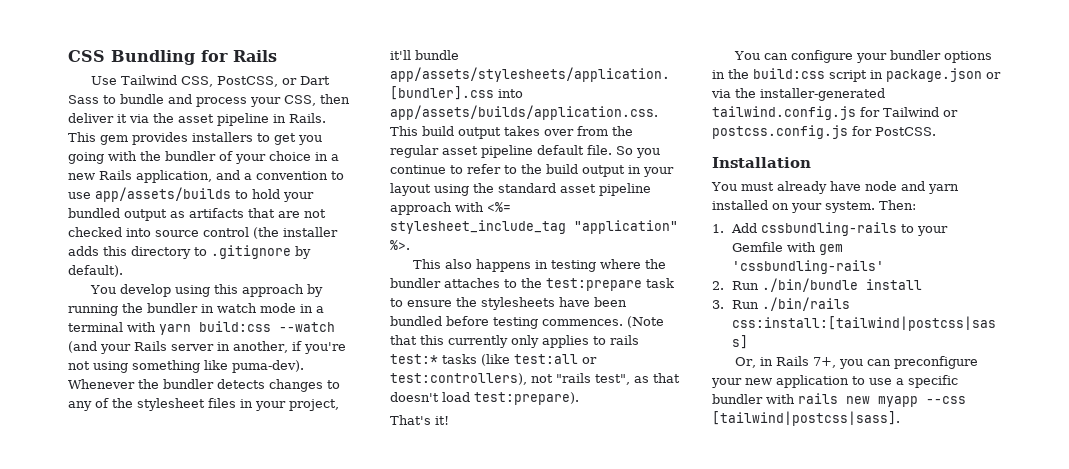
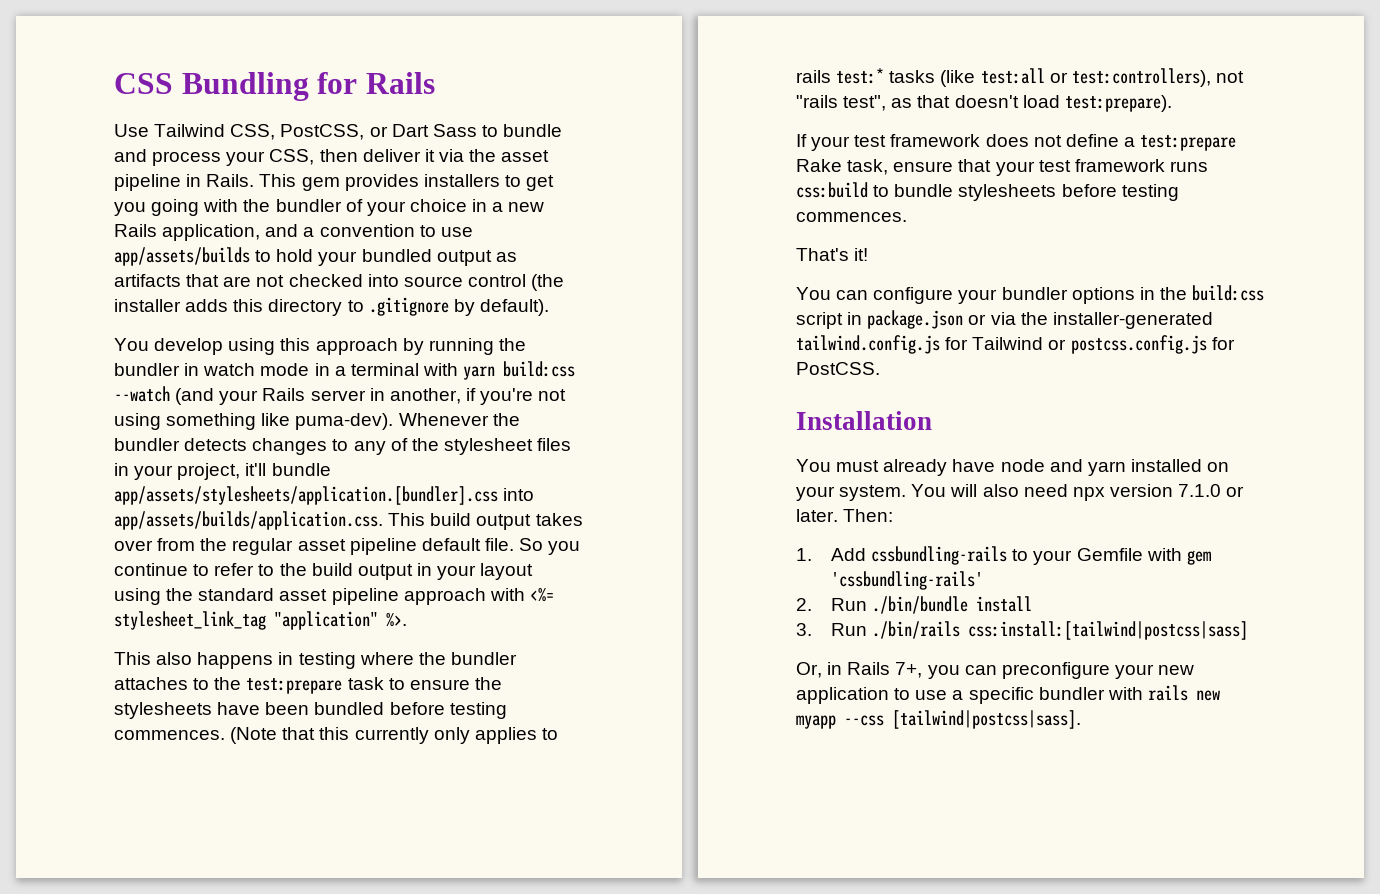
- So you continue to refer to the build output in your layout using the standard asset pipeline approach with <%= stylesheet_include_tag "application" %>.
+ So you continue to refer to the build output in your layout using the standard asset pipeline approach with <%= stylesheet_link_tag "application" %>.
+ If your test framework does not define a test:prepare Rake task, ensure that your test framework runs css:build to bundle stylesheets before testing commences.
+ You will also need npx version 7.1.0 or later.

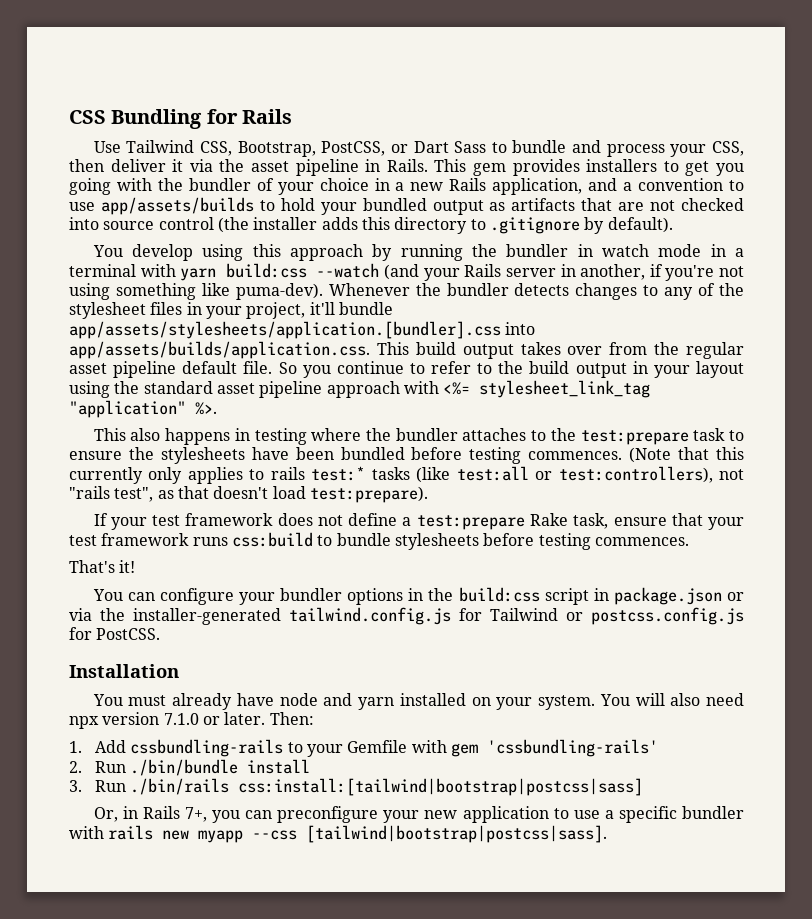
- Use Tailwind CSS, PostCSS, or Dart Sass to bundle and process your CSS, then deliver it via the asset pipeline in Rails.
+ Use Tailwind CSS, Bootstrap, PostCSS, or Dart Sass to bundle and process your CSS, then deliver it via the asset pipeline in Rails.
- 3. Run ./bin/rails css:install:[tailwind|postcss|sass]
+ 3. Run ./bin/rails css:install:[tailwind|bootstrap|postcss|sass]
- Or, in Rails 7+, you can preconfigure your new application to use a specific bundler with rails new myapp --css [tailwind|postcss|sass].
+ Or, in Rails 7+, you can preconfigure your new application to use a specific bundler with rails new myapp --css [tailwind|bootstrap|postcss|sass].

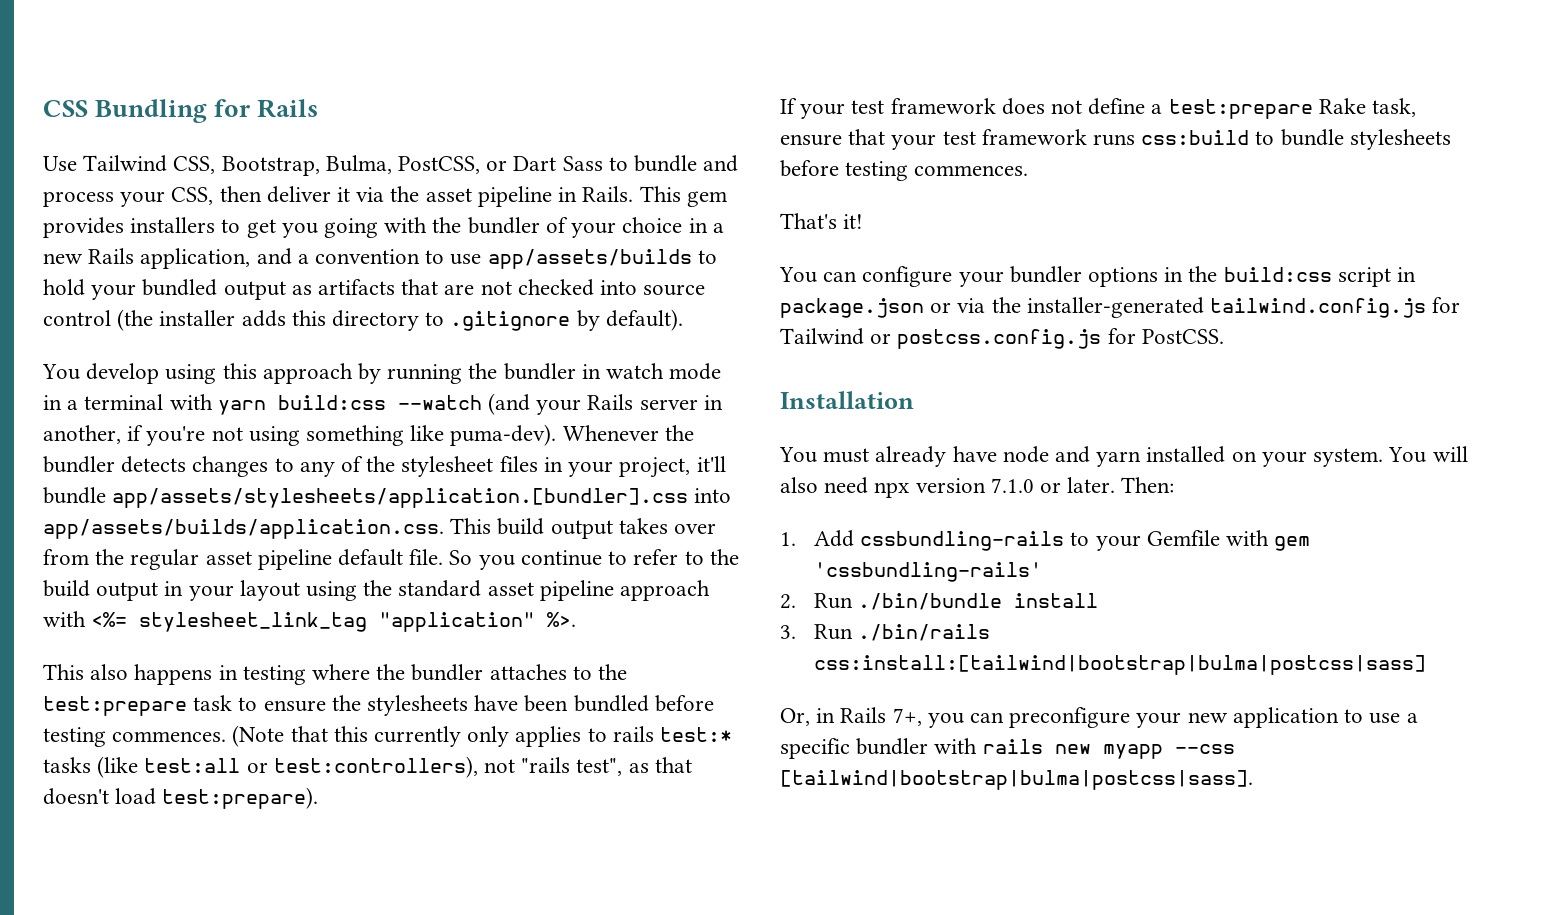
- Use Tailwind CSS, Bootstrap, PostCSS, or Dart Sass to bundle and process your CSS, then deliver it via the asset pipeline in Rails.
+ Use Tailwind CSS, Bootstrap, Bulma, PostCSS, or Dart Sass to bundle and process your CSS, then deliver it via the asset pipeline in Rails.
- 3. Run ./bin/rails css:install:[tailwind|bootstrap|postcss|sass]
+ 3. Run ./bin/rails css:install:[tailwind|bootstrap|bulma|postcss|sass]
- Or, in Rails 7+, you can preconfigure your new application to use a specific bundler with rails new myapp --css [tailwind|bootstrap|postcss|sass].
+ Or, in Rails 7+, you can preconfigure your new application to use a specific bundler with rails new myapp --css [tailwind|bootstrap|bulma|postcss|sass].

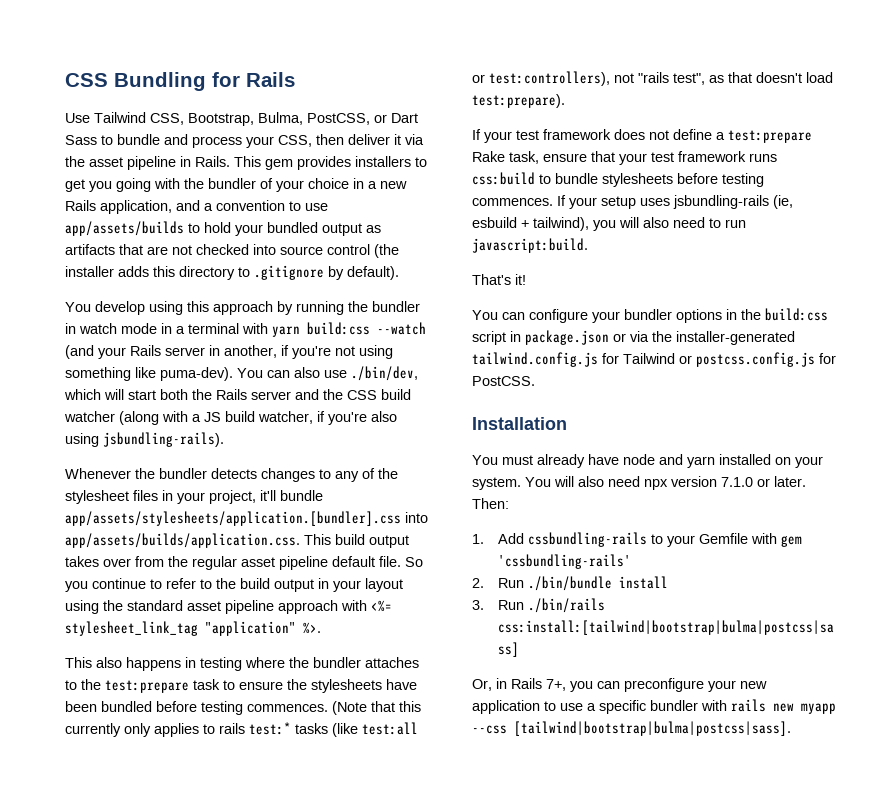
- You develop using this approach by running the bundler in watch mode in a terminal with yarn build:css --watch (and your Rails server in another, if you're not using something like puma-dev). Whenever the bundler detects changes to any of the stylesheet files in your project, it'll bundle app/assets/stylesheets/application.[bundler].css into app/assets/builds/application.css. This build output takes over from the regular asset pipeline default file.
+ You develop using this approach by running the bundler in watch mode in a terminal with yarn build:css --watch (and your Rails server in another, if you're not using something like puma-dev). You can also use ./bin/dev, which will start both the Rails server and the CSS build watcher (along with a JS build watcher, if you're also using jsbundling-rails).
+ Whenever the bundler detects changes to any of the stylesheet files in your project, it'll bundle app/assets/stylesheets/application.[bundler].css into app/assets/builds/application.css. This build output takes over from the regular asset pipeline default file.
+ If your setup uses jsbundling-rails (ie, esbuild + tailwind), you will also need to run javascript:build.

